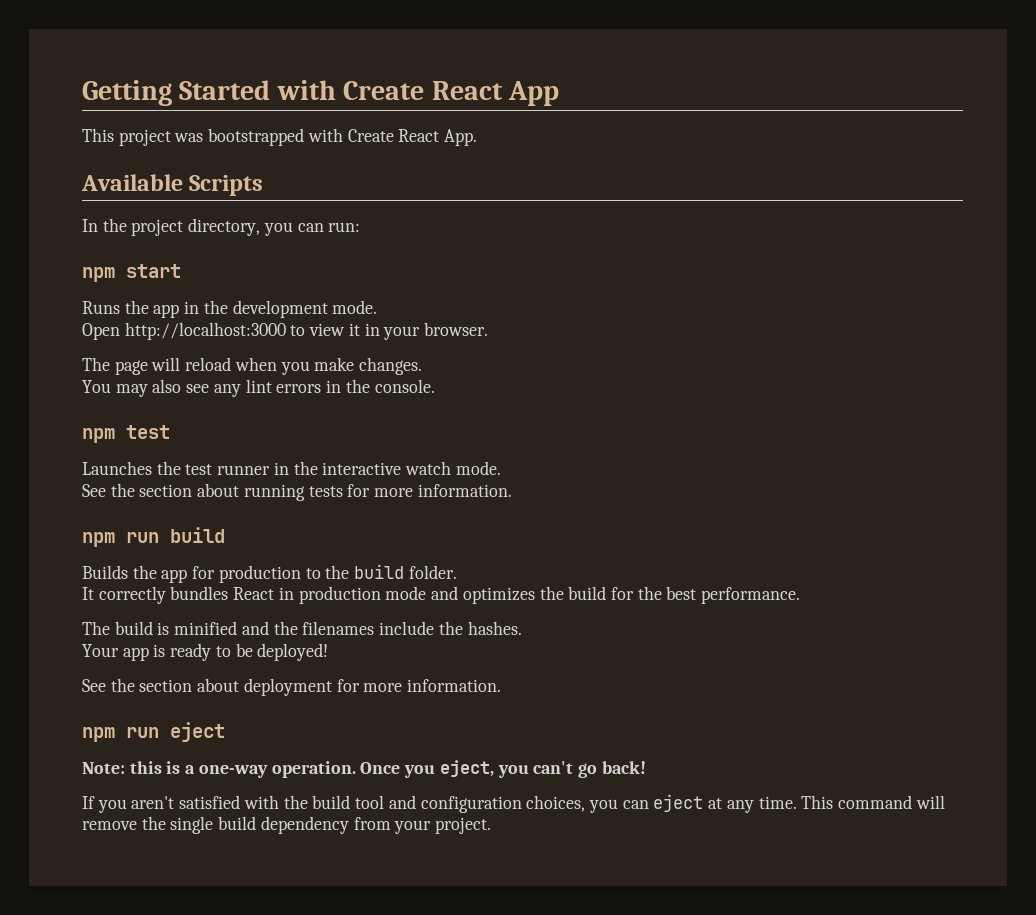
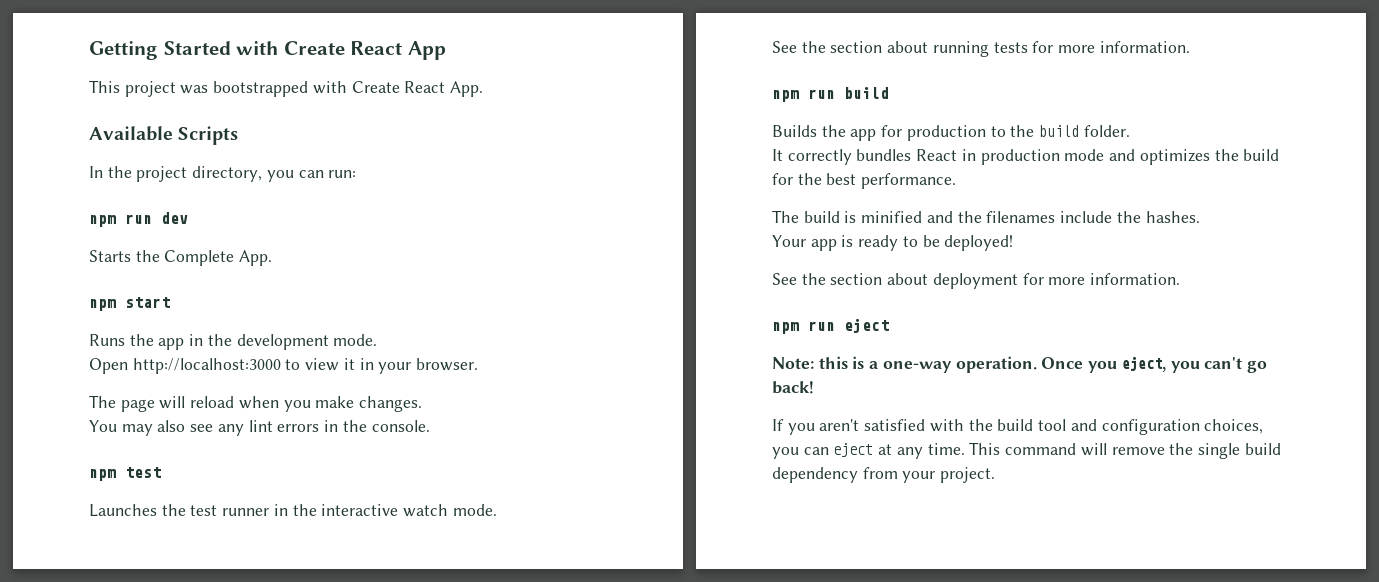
+ npm run dev
+ Starts the Complete App.

